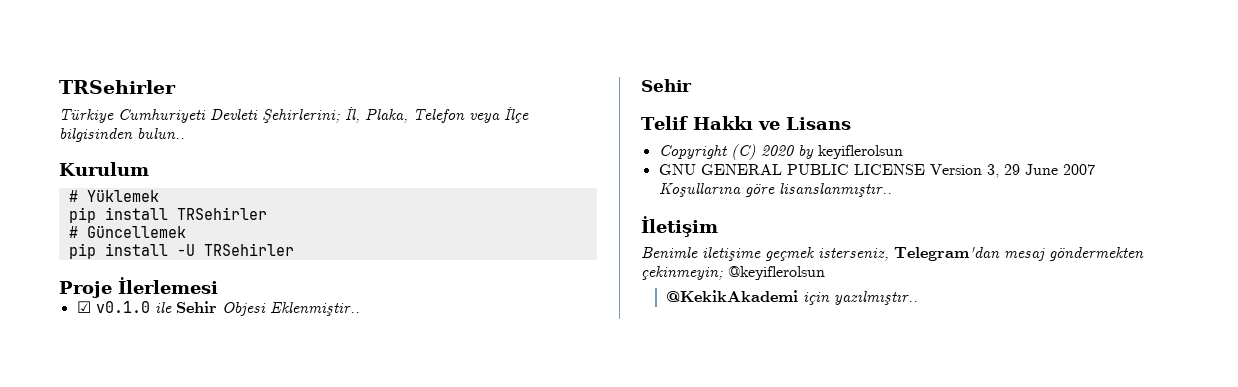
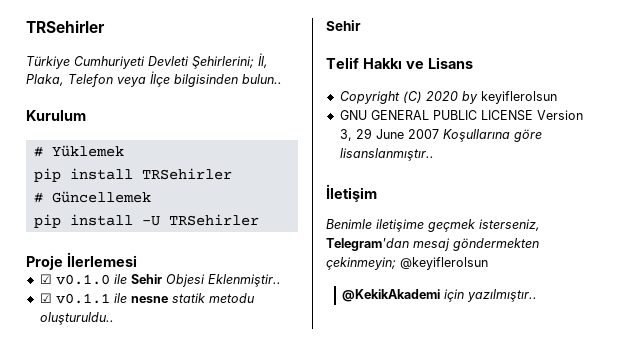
+ ☑ v0.1.1 ile nesne statik metodu oluşturuldu..

